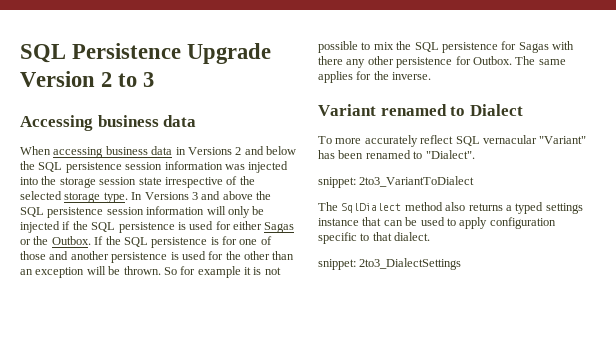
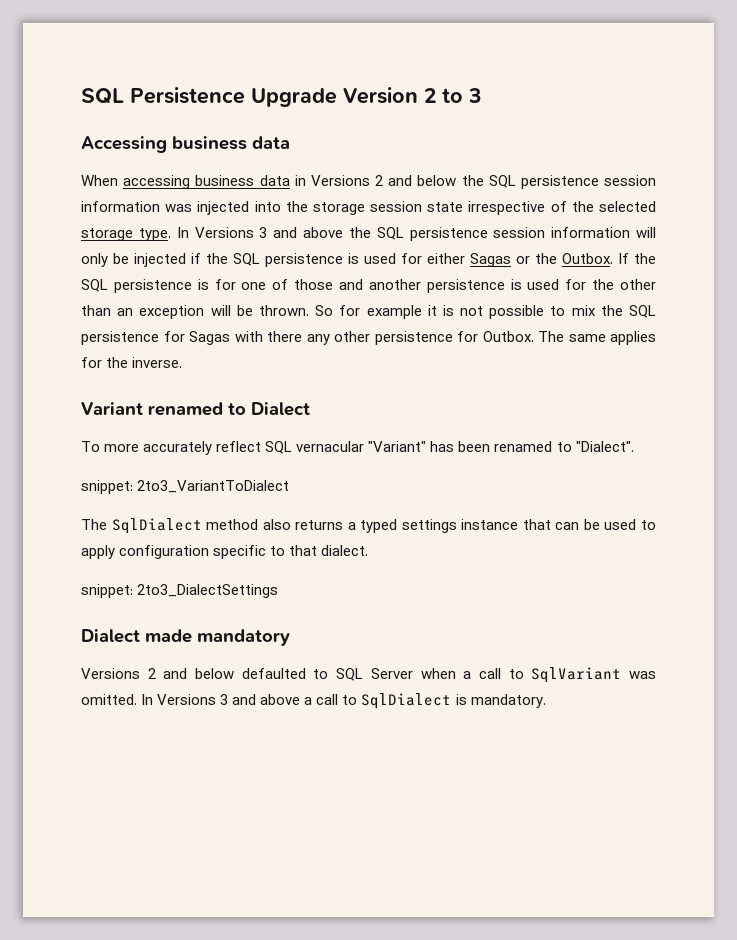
+ Dialect made mandatory
+ Versions 2 and below defaulted to SQL Server when a call to SqlVariant was omitted. In Versions 3 and above a call to SqlDialect is mandatory.

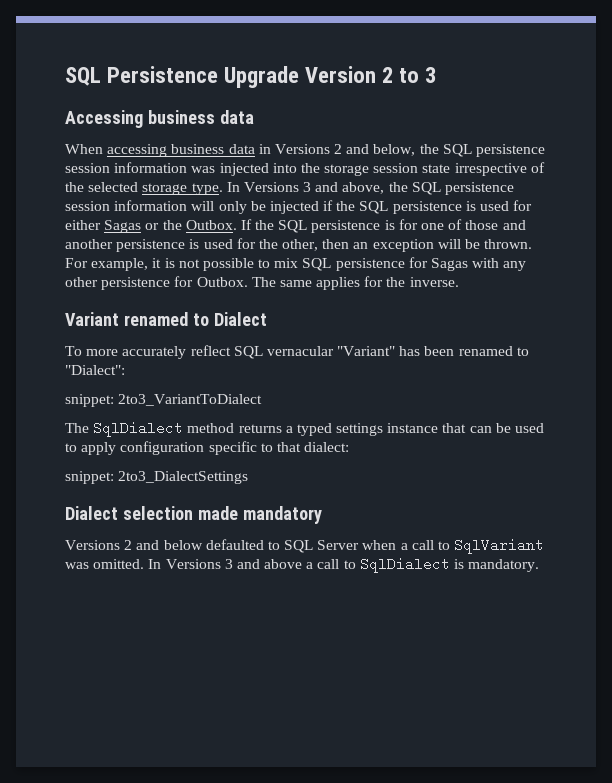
- When accessing business data in Versions 2 and below the SQL persistence session information was injected into the storage session state irrespective of the selected storage type.
+ When accessing business data in Versions 2 and below, the SQL persistence session information was injected into the storage session state irrespective of the selected storage type.
- In Versions 3 and above the SQL persistence session information will only be injected if the SQL persistence is used for either Sagas or the Outbox.
+ In Versions 3 and above, the SQL persistence session information will only be injected if the SQL persistence is used for either Sagas or the Outbox.
- If the SQL persistence is for one of those and another persistence is used for the other than an exception will be thrown.
+ If the SQL persistence is for one of those and another persistence is used for the other, then an exception will be thrown.
- So for example it is not possible to mix the SQL persistence for Sagas with there any other persistence for Outbox.
+ For example, it is not possible to mix SQL persistence for Sagas with any other persistence for Outbox.
- To more accurately reflect SQL vernacular "Variant" has been renamed to "Dialect".
+ To more accurately reflect SQL vernacular "Variant" has been renamed to "Dialect":
- The SqlDialect method also returns a typed settings instance that can be used to apply configuration specific to that dialect.
+ The SqlDialect method returns a typed settings instance that can be used to apply configuration specific to that dialect:
- Dialect made mandatory
+ Dialect selection made mandatory

